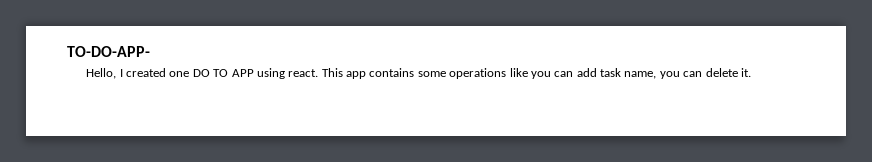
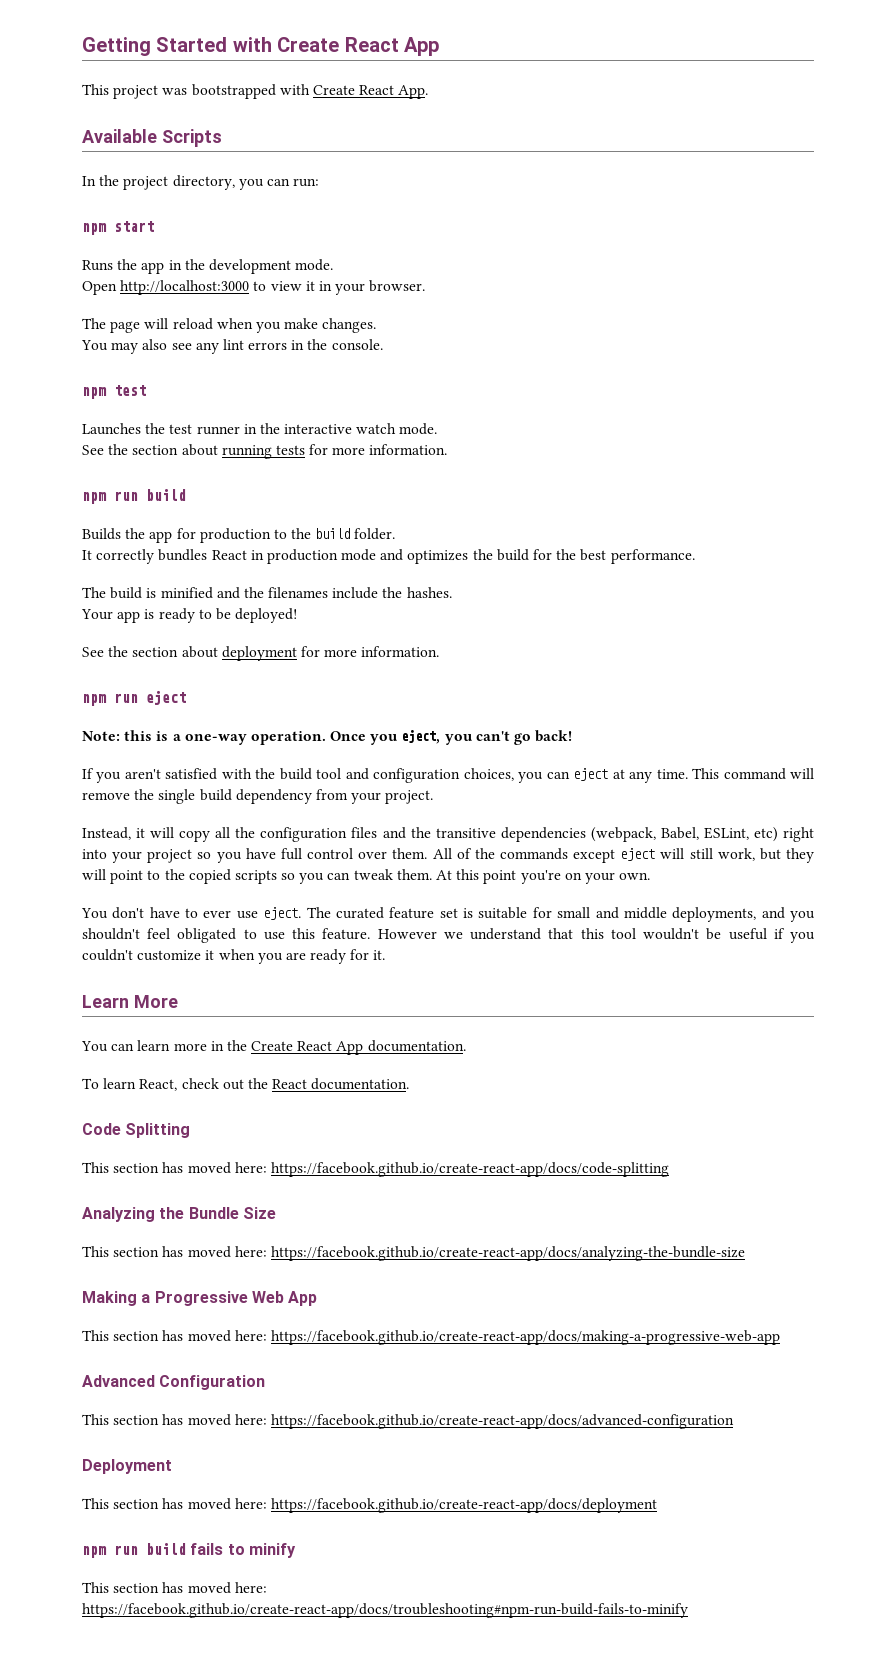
- TO-DO-APP-
- Hello, I created one DO TO APP using react. This app contains some operations like you can add task name, you can delete it.
+ Getting Started with Create React App
+ This project was bootstrapped with Create React App.
+ Available Scripts
+ In the project directory, you can run:
+ npm start
+ Runs the app in the development mode.
+ Open http://localhost:3000 to view it in your browser.
+ The page will reload when you make changes.
+ You may also see any lint errors in the console.
+ npm test
+ Launches the test runner in the interactive watch mode.
+ See the section about running tests for more information.
+ npm run build
+ Builds the app for production to the build folder.
+ It correctly bundles React in production mode and optimizes the build for the best performance.
+ The build is minified and the filenames include the hashes.
+ Your app is ready to be deployed!
+ See the section about deployment for more information.
+ npm run eject
+ Note: this is a one-way operation. Once you eject, you can't go back!
+ If you aren't satisfied with the build tool and configuration choices, you can eject at any time. This command will remove the single build dependency from your project.
+ Instead, it will copy all the configuration files and the transitive dependencies (webpack, Babel, ESLint, etc) right into your project so you have full control over them. All of the commands except eject will still work, but they will point to the copied scripts so you can tweak them. At this point you're on your own.
+ You don't have to ever use eject. The curated feature set is suitable for small and middle deployments, and you shouldn't feel obligated to use this feature. However we understand that this tool wouldn't be useful if you couldn't customize it when you are ready for it.
+ Learn More
+ You can learn more in the Create React App documentation.
+ To learn React, check out the React documentation.
+ Code Splitting
+ This section has moved here: https://facebook.github.io/create-react-app/docs/code-splitting
+ Analyzing the Bundle Size
+ This section has moved here: https://facebook.github.io/create-react-app/docs/analyzing-the-bundle-size
+ Making a Progressive Web App
+ This section has moved here: https://facebook.github.io/create-react-app/docs/making-a-progressive-web-app
+ Advanced Configuration
+ This section has moved here: https://facebook.github.io/create-react-app/docs/advanced-configuration
+ Deployment
+ This section has moved here: https://facebook.github.io/create-react-app/docs/deployment
+ npm run build fails to minify
+ This section has moved here: https://facebook.github.io/create-react-app/docs/troubleshooting#npm-run-build-fails-to-minify

